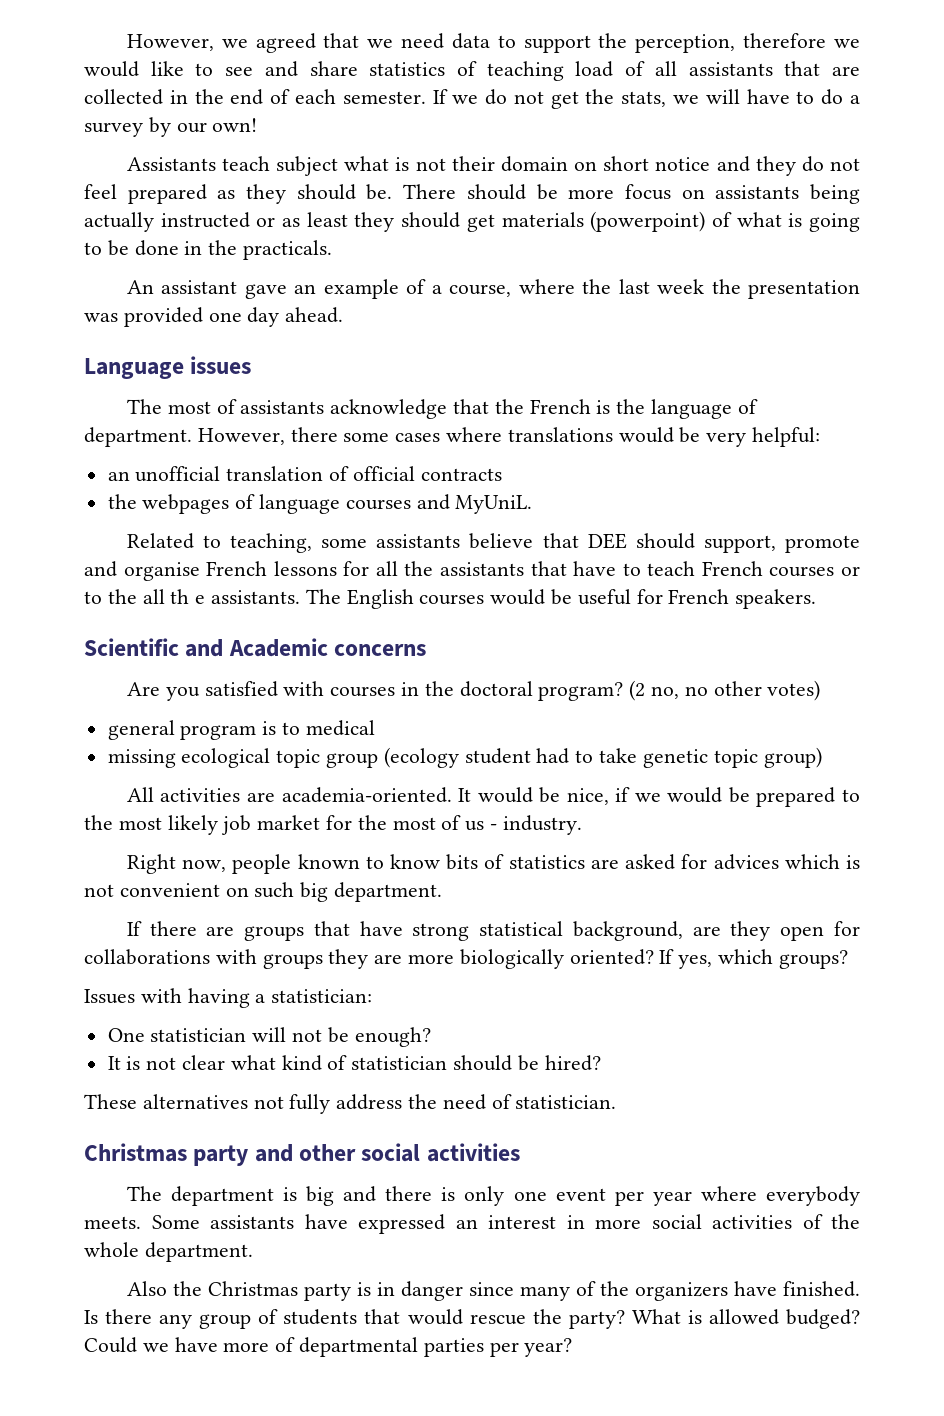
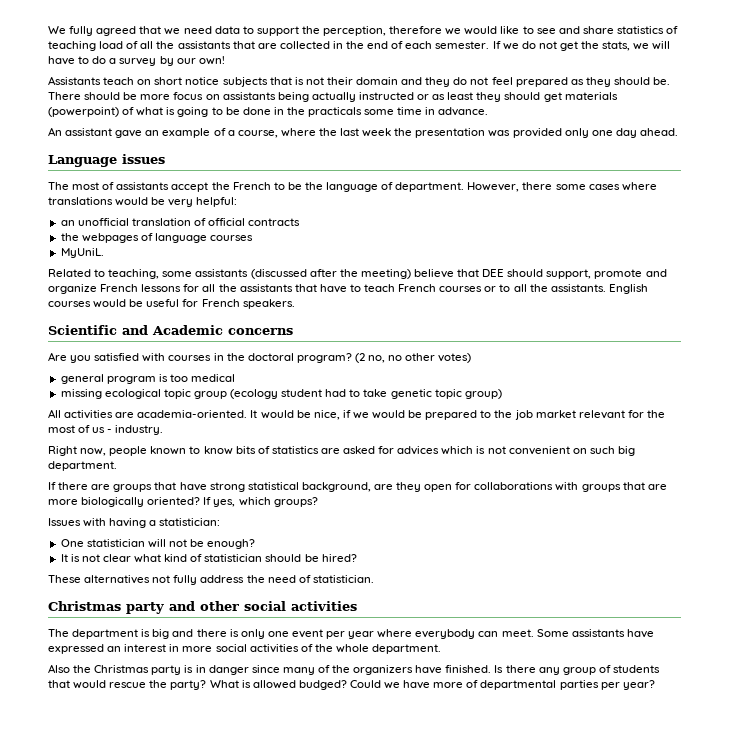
- However, we agreed that we need data to support the perception, therefore we would like to see and share statistics of teaching load of all assistants that are collected in the end of each semester.
+ We fully agreed that we need data to support the perception, therefore we would like to see and share statistics of teaching load of all the assistants that are collected in the end of each semester.
- Assistants teach subject what is not their domain on short notice and they do not feel prepared as they should be.
+ Assistants teach on short notice subjects that is not their domain and they do not feel prepared as they should be.
- There should be more focus on assistants being actually instructed or as least they should get materials (powerpoint) of what is going to be done in the practicals.
+ There should be more focus on assistants being actually instructed or as least they should get materials (powerpoint) of what is going to be done in the practicals some time in advance.
- An assistant gave an example of a course, where the last week the presentation was provided one day ahead.
+ An assistant gave an example of a course, where the last week the presentation was provided only one day ahead.
- The most of assistants acknowledge that the French is the language of department.
+ The most of assistants accept the French to be the language of department.
- the webpages of language courses and MyUniL.
+ the webpages of language courses
+ MyUniL.
- Related to teaching, some assistants believe that DEE should support, promote and organise French lessons for all the assistants that have to teach French courses or to the all th e assistants. The English courses would be useful for French speakers.
+ Related to teaching, some assistants (discussed after the meeting) believe that DEE should support, promote and organize French lessons for all the assistants that have to teach French courses or to all the assistants. English courses would be useful for French speakers.
- general program is to medical
+ general program is too medical
- It would be nice, if we would be prepared to the most likely job market for the most of us - industry.
+ It would be nice, if we would be prepared to the job market relevant for the most of us - industry.
- If there are groups that have strong statistical background, are they open for collaborations with groups they are more biologically oriented?
+ If there are groups that have strong statistical background, are they open for collaborations with groups that are more biologically oriented?
- The department is big and there is only one event per year where everybody meets.
+ The department is big and there is only one event per year where everybody can meet.

